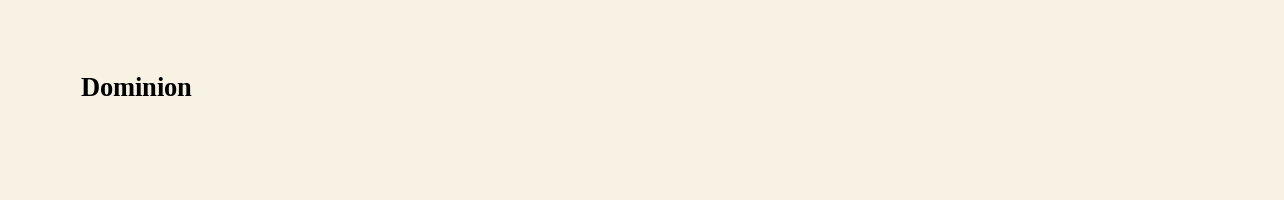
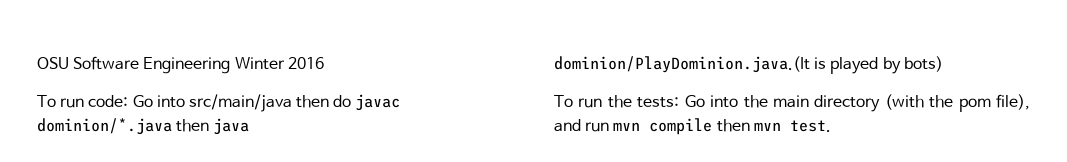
- Dominion
+ OSU Software Engineering Winter 2016
+ To run code: Go into src/main/java then do javac dominion/*.java then java dominion/PlayDominion.java.(It is played by bots)
+ To run the tests: Go into the main directory (with the pom file), and run mvn compile then mvn test.

